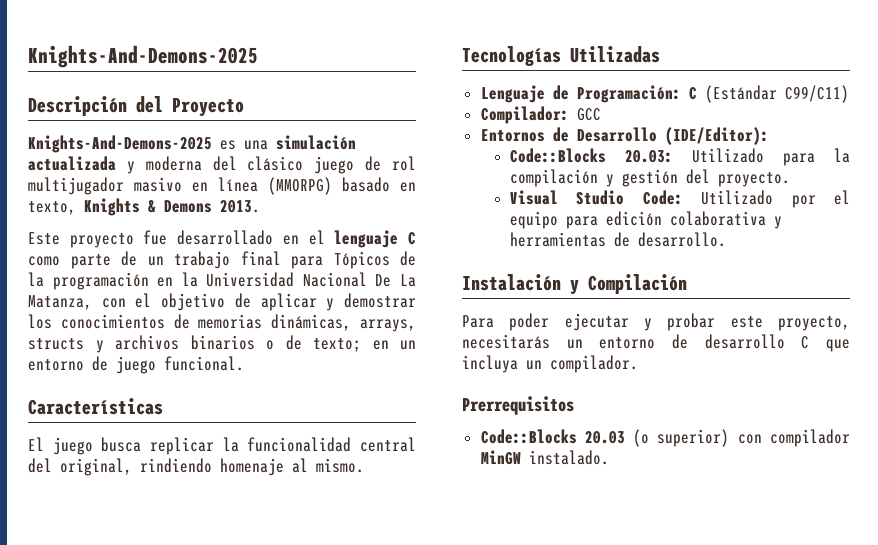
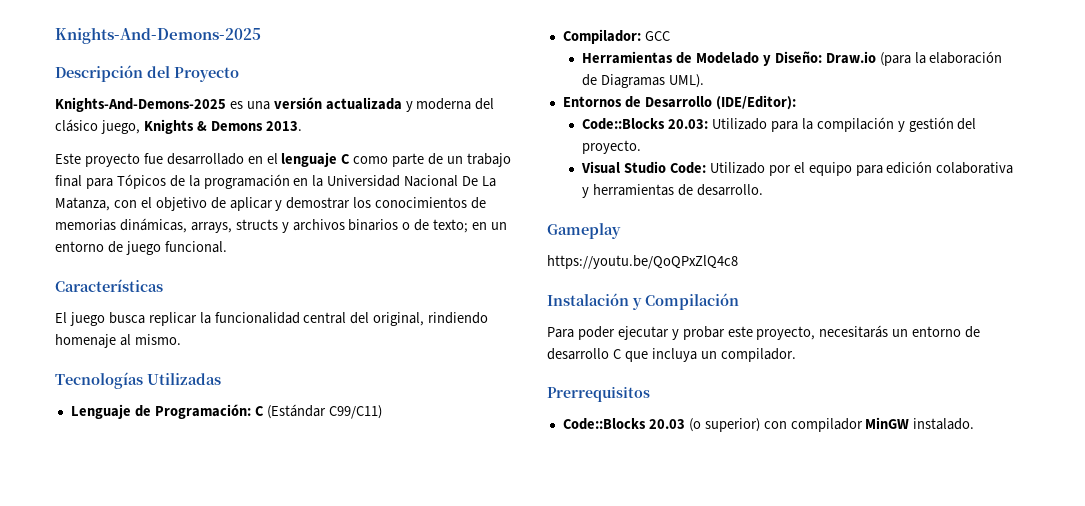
- Knights-And-Demons-2025 es una simulación actualizada y moderna del clásico juego de rol multijugador masivo en línea (MMORPG) basado en texto, Knights & Demons 2013.
+ Knights-And-Demons-2025 es una versión actualizada y moderna del clásico juego, Knights & Demons 2013.
+ Herramientas de Modelado y Diseño: Draw.io (para la elaboración de Diagramas UML).
+ Gameplay
+ https://youtu.be/QoQPxZlQ4c8

